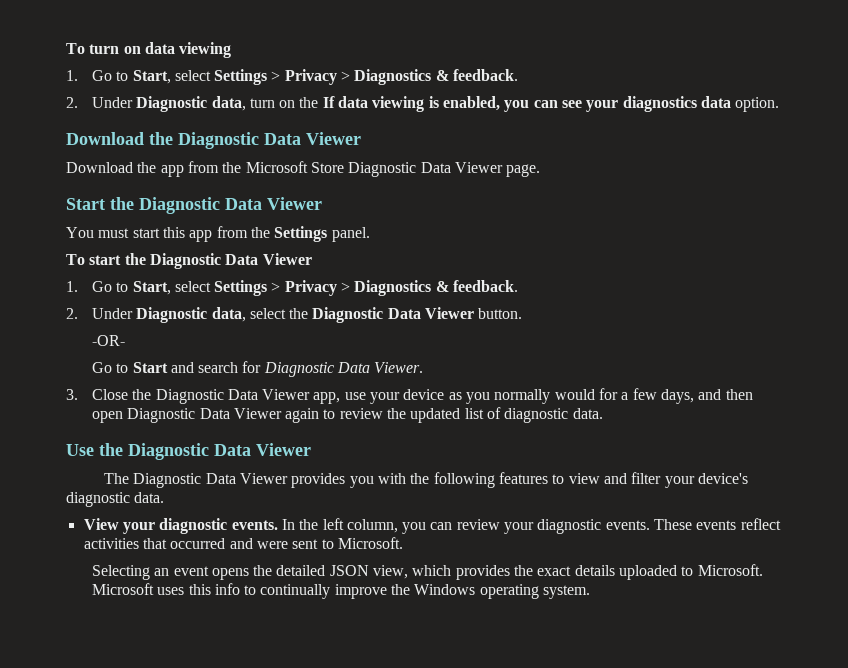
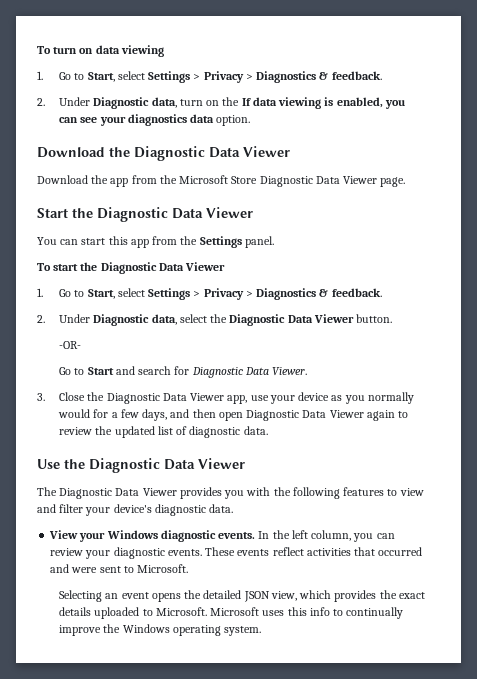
- You must start this app from the Settings panel.
+ You can start this app from the Settings panel.
- View your diagnostic events.
+ View your Windows diagnostic events.

